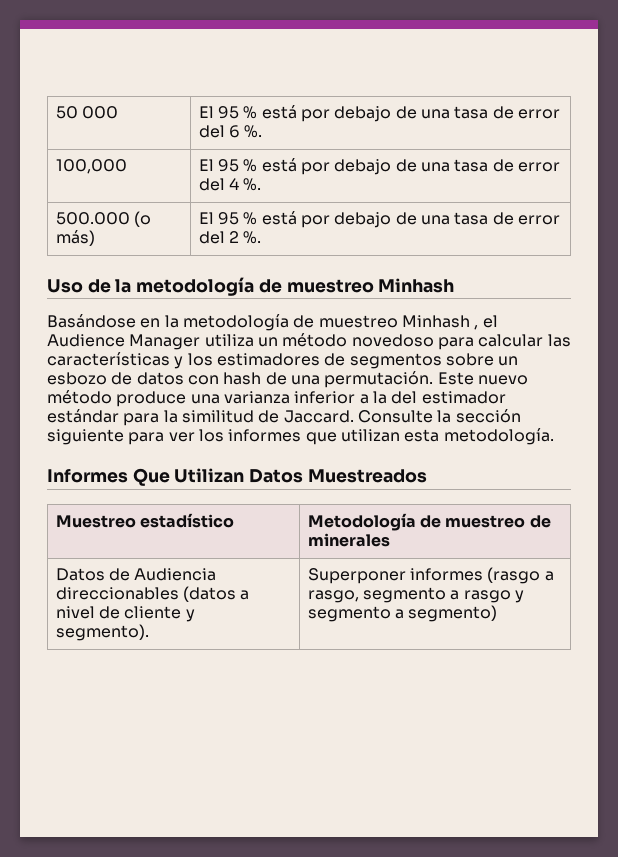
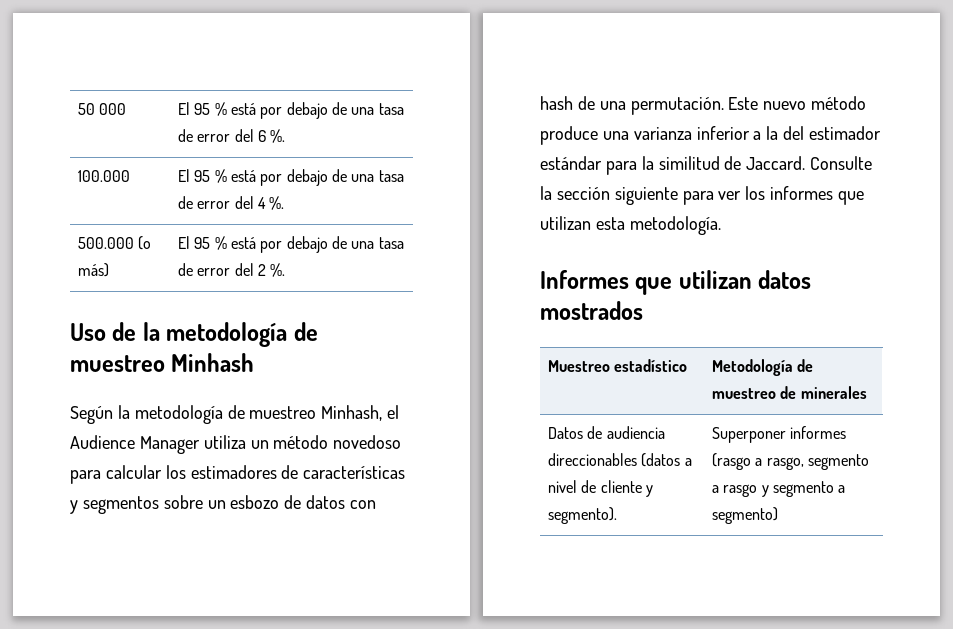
- 100,000 | El 95 % está por debajo de una tasa de error del 4 %.
+ 100.000 | El 95 % está por debajo de una tasa de error del 4 %.
- Basándose en la metodología de muestreo Minhash , el Audience Manager utiliza un método novedoso para calcular las características y los estimadores de segmentos sobre un esbozo de datos con hash de una permutación.
+ Según la metodología de muestreo Minhash, el Audience Manager utiliza un método novedoso para calcular los estimadores de características y segmentos sobre un esbozo de datos con hash de una permutación.
- Informes Que Utilizan Datos Muestreados
+ Informes que utilizan datos mostrados
- Datos de Audiencia direccionables (datos a nivel de cliente y segmento). | Superponer informes (rasgo a rasgo, segmento a rasgo y segmento a segmento)
+ Datos de audiencia direccionables (datos a nivel de cliente y segmento). | Superponer informes (rasgo a rasgo, segmento a rasgo y segmento a segmento)

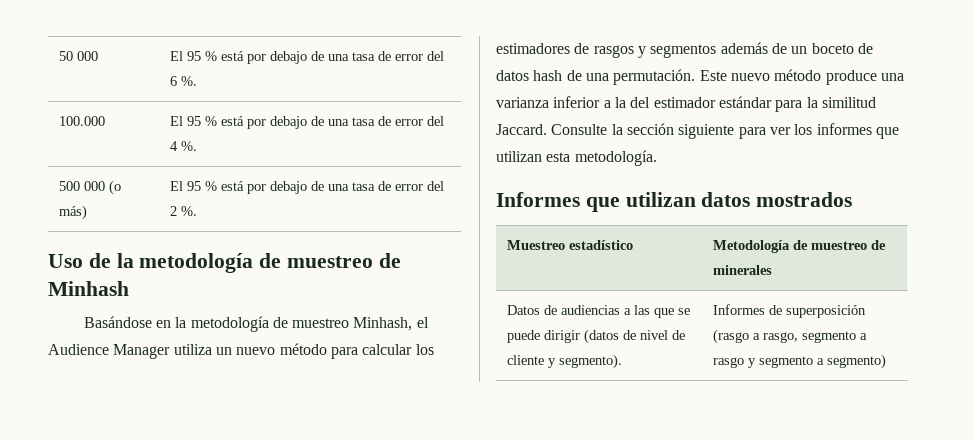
- 500.000 (o más) | El 95 % está por debajo de una tasa de error del 2 %.
+ 500 000 (o más) | El 95 % está por debajo de una tasa de error del 2 %.
- Uso de la metodología de muestreo Minhash
+ Uso de la metodología de muestreo de Minhash
- Según la metodología de muestreo Minhash, el Audience Manager utiliza un método novedoso para calcular los estimadores de características y segmentos sobre un esbozo de datos con hash de una permutación.
+ Basándose en la metodología de muestreo Minhash, el Audience Manager utiliza un nuevo método para calcular los estimadores de rasgos y segmentos además de un boceto de datos hash de una permutación.
- Este nuevo método produce una varianza inferior a la del estimador estándar para la similitud de Jaccard.
+ Este nuevo método produce una varianza inferior a la del estimador estándar para la similitud Jaccard.
- Datos de audiencia direccionables (datos a nivel de cliente y segmento). | Superponer informes (rasgo a rasgo, segmento a rasgo y segmento a segmento)
+ Datos de audiencias a las que se puede dirigir (datos de nivel de cliente y segmento). | Informes de superposición (rasgo a rasgo, segmento a rasgo y segmento a segmento)

